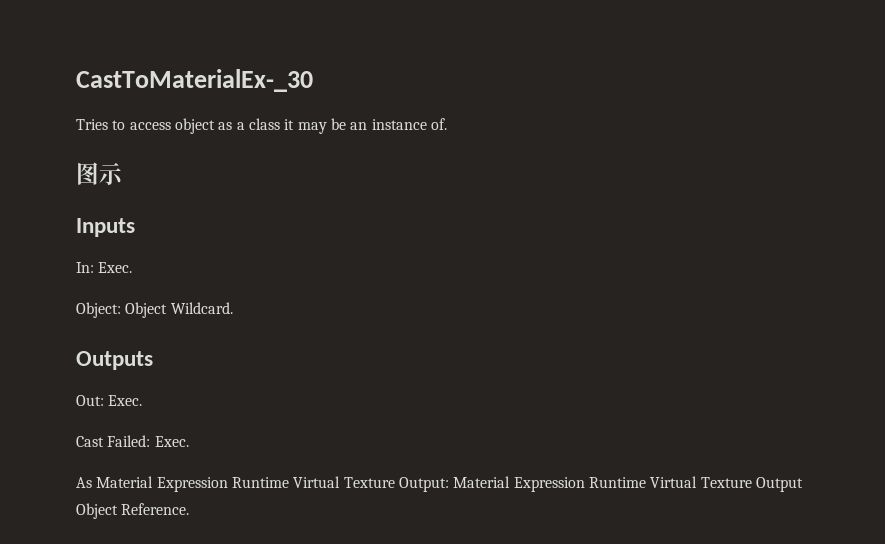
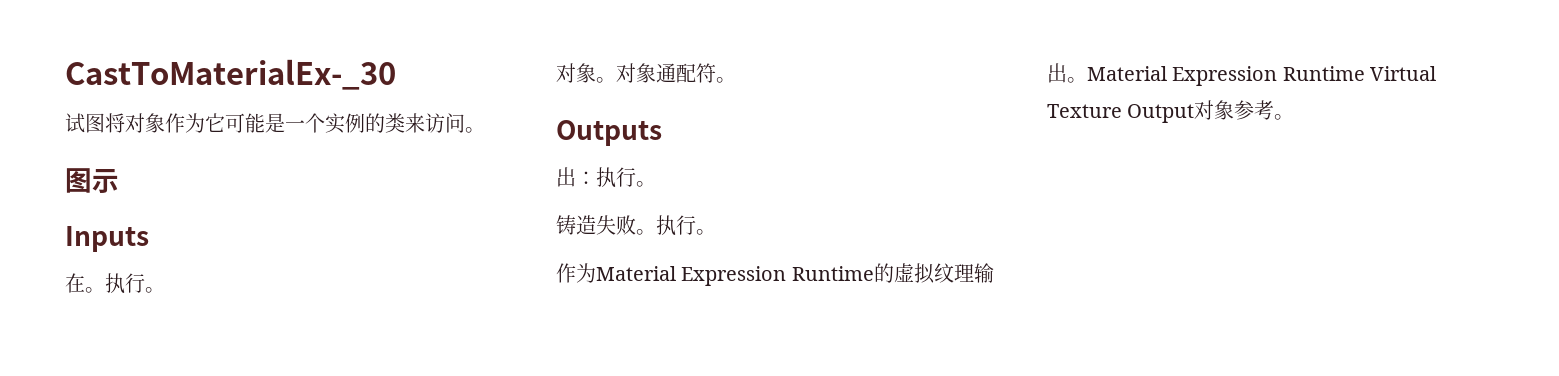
- Tries to access object as a class it may be an instance of.
+ 试图将对象作为它可能是一个实例的类来访问。
  图示
  Inputs
- In: Exec.
- Object: Object Wildcard.
+ 在。执行。
+ 对象。对象通配符。
  Outputs
- Out: Exec.
- Cast Failed: Exec.
- As Material Expression Runtime Virtual Texture Output: Material Expression Runtime Virtual Texture Output Object Reference.
+ 出：执行。
+ 铸造失败。执行。
+ 作为Material Expression Runtime的虚拟纹理输出。Material Expression Runtime Virtual Texture Output对象参考。

